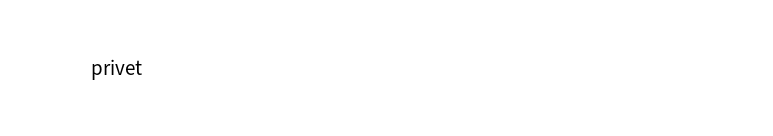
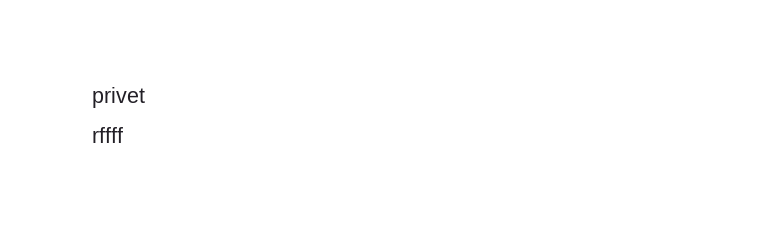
+ rffff

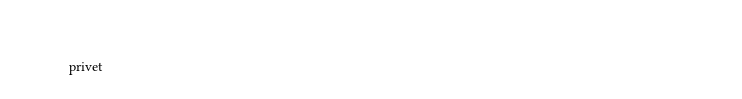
- rffff

